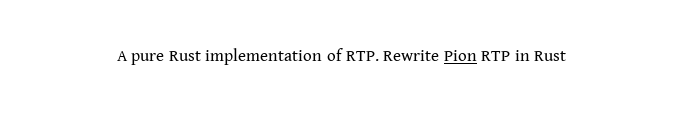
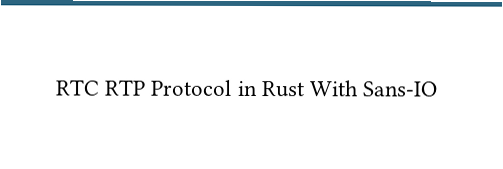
- A pure Rust implementation of RTP. Rewrite Pion RTP in Rust
+ RTC RTP Protocol in Rust With Sans-IO

